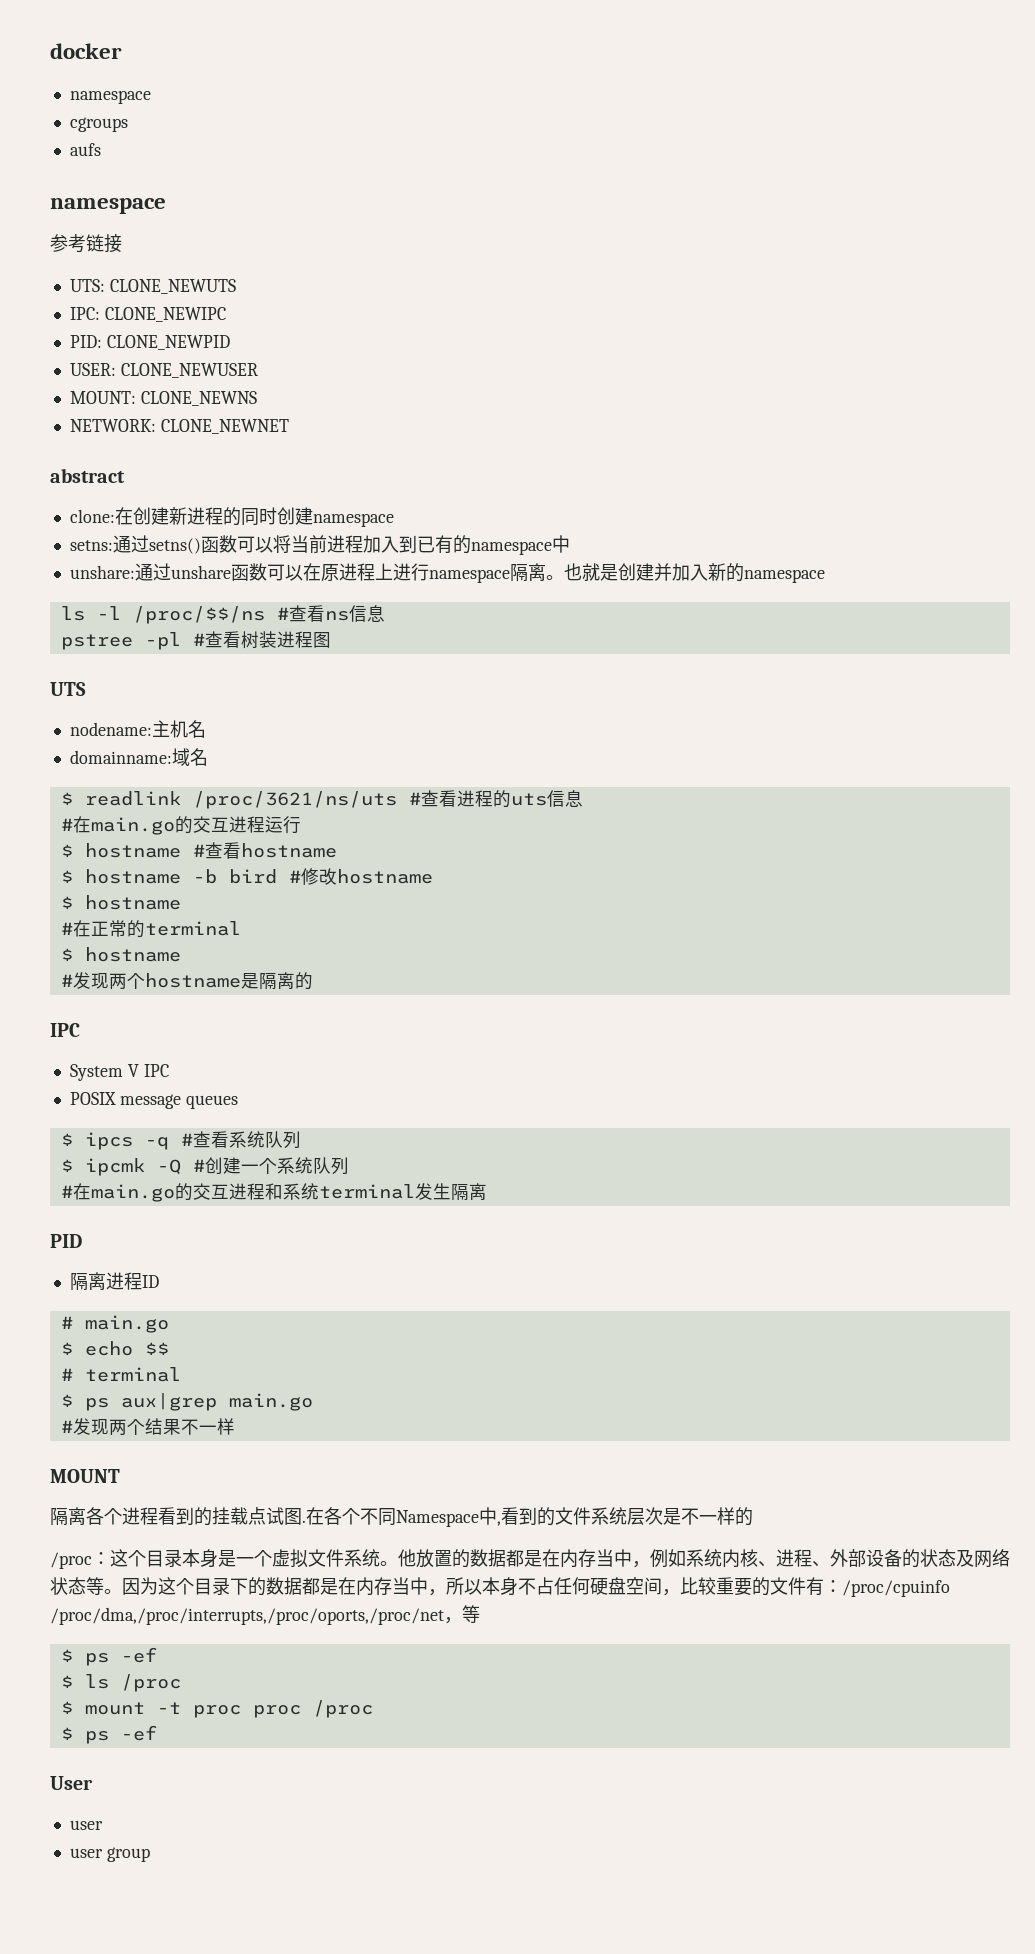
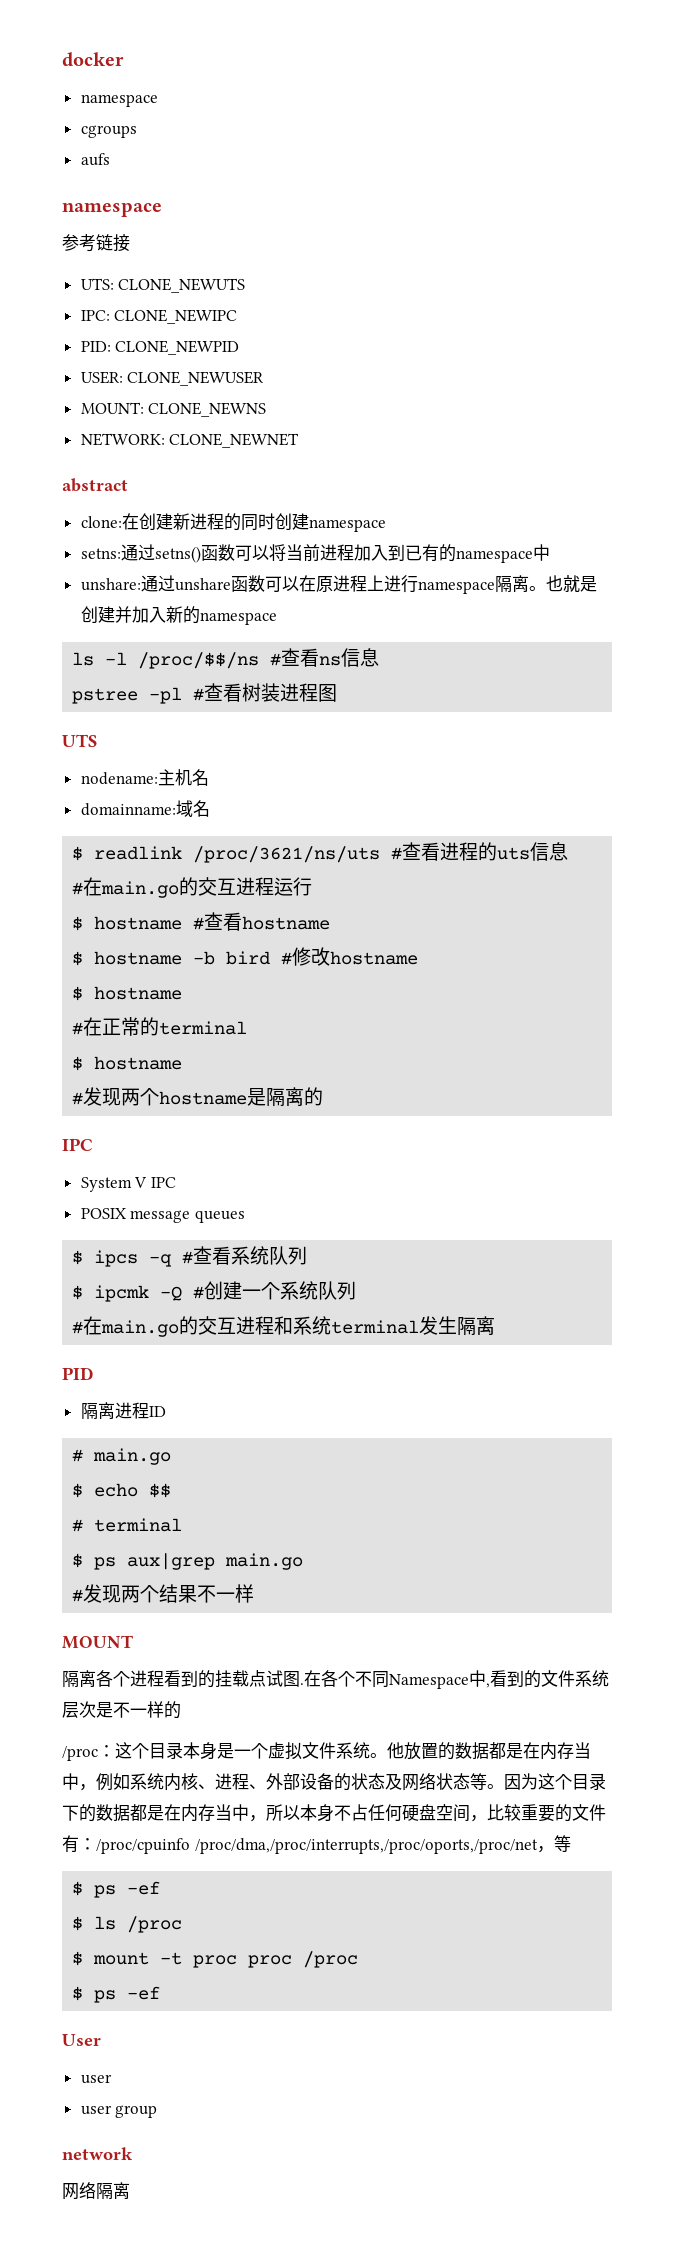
+ network
+ 网络隔离

